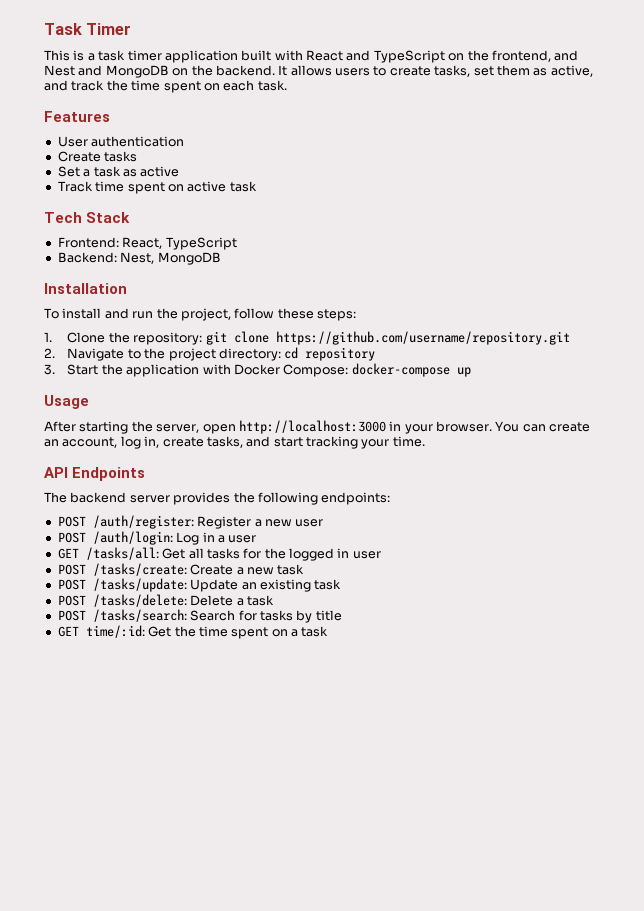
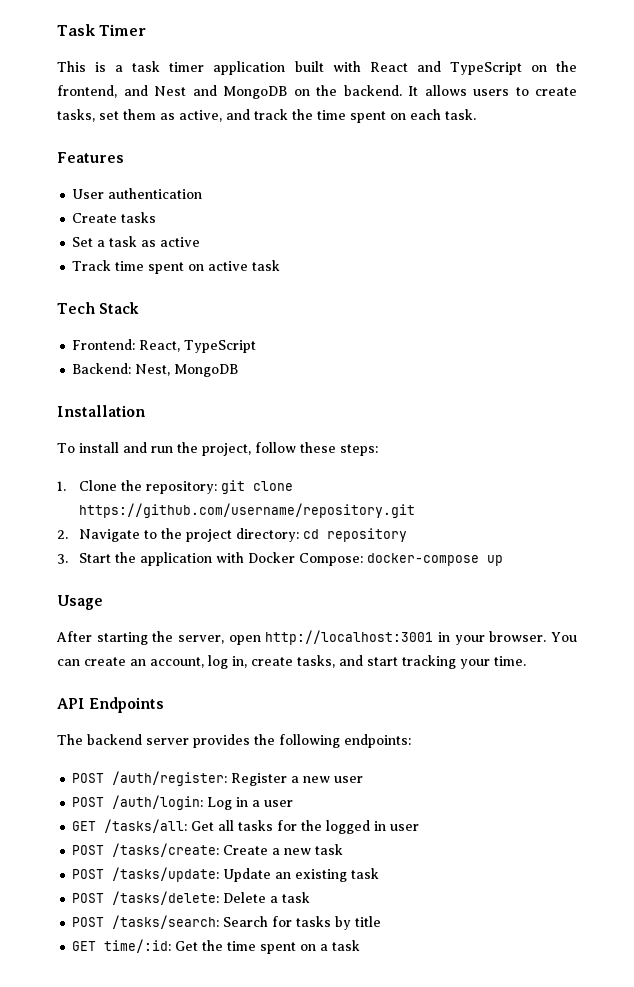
- After starting the server, open http://localhost:3000 in your browser.
+ After starting the server, open http://localhost:3001 in your browser.

